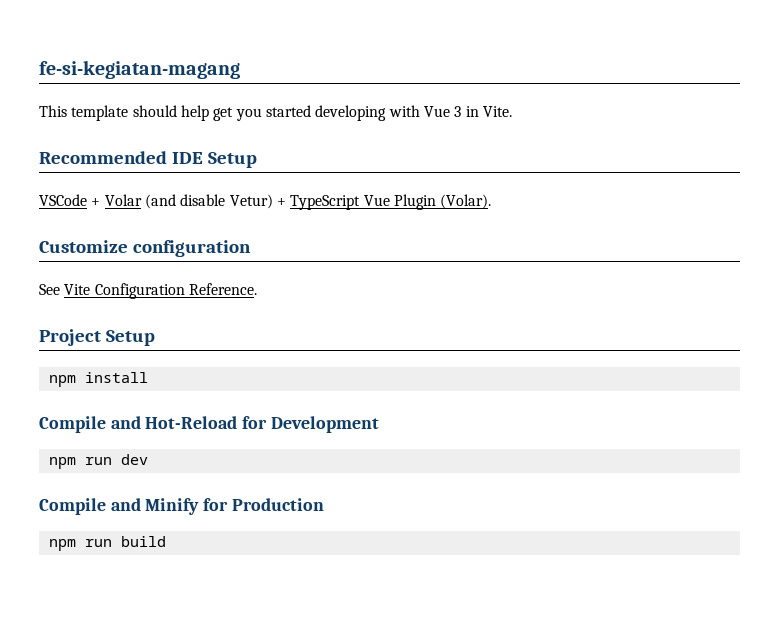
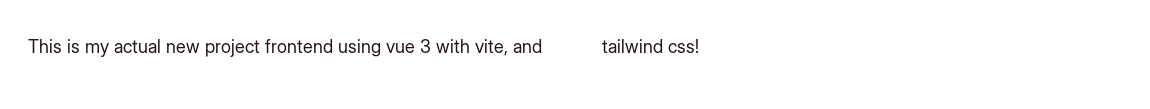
- fe-si-kegiatan-magang
- This template should help get you started developing with Vue 3 in Vite.
- Recommended IDE Setup
- VSCode + Volar (and disable Vetur) + TypeScript Vue Plugin (Volar).
- Customize configuration
- See Vite Configuration Reference.
- Project Setup
- npm install
- Compile and Hot-Reload for Development
- npm run dev
- Compile and Minify for Production
- npm run build
+ This is my actual new project frontend using vue 3 with vite, and tailwind css!

